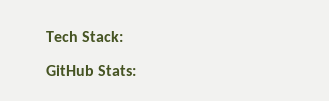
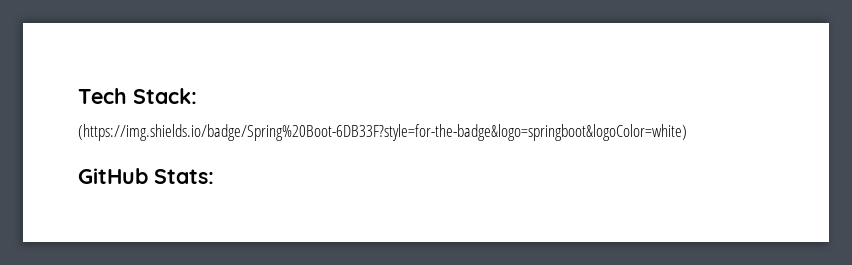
+ (https://img.shields.io/badge/Spring%20Boot-6DB33F?style=for-the-badge&logo=springboot&logoColor=white)

